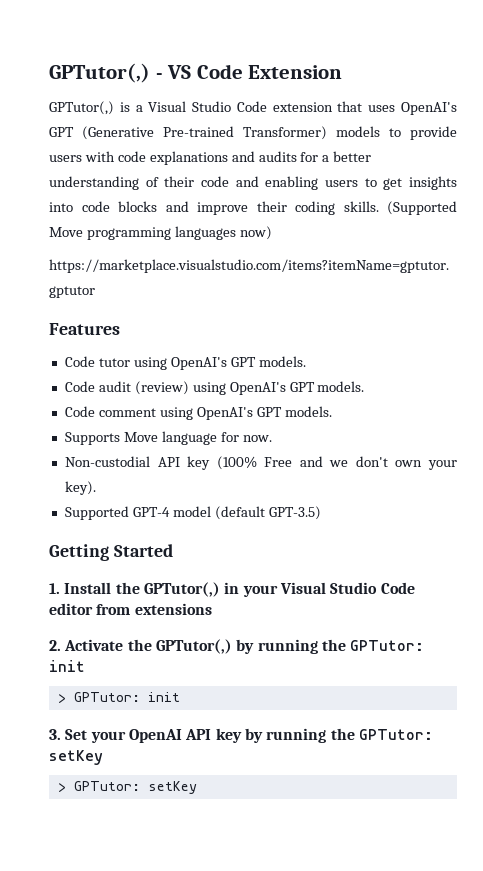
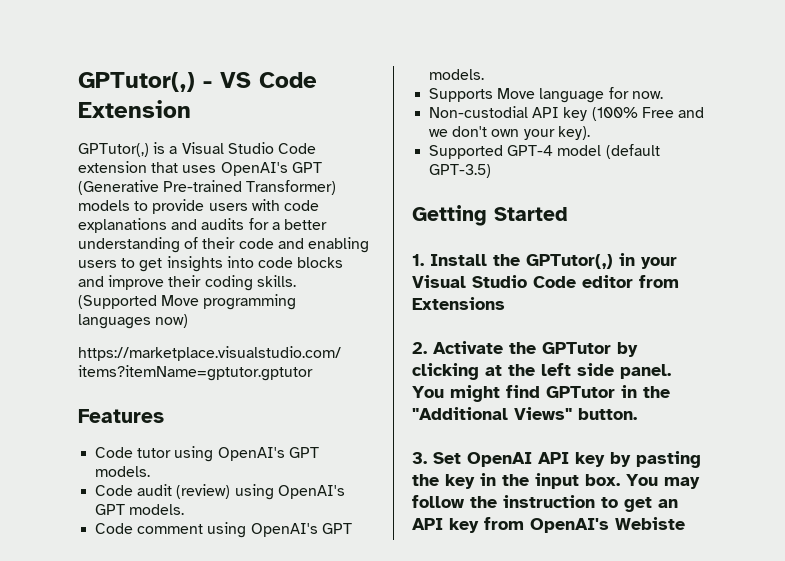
- 1. Install the GPTutor(,) in your Visual Studio Code editor from extensions
+ 1. Install the GPTutor(,) in your Visual Studio Code editor from Extensions
- 2. Activate the GPTutor(,) by running the GPTutor: init
- > GPTutor: init
+ 2. Activate the GPTutor by clicking at the left side panel. You might find GPTutor in the "Additional Views" button.
- 3. Set your OpenAI API key by running the GPTutor: setKey
- > GPTutor: setKey
+ 3. Set OpenAI API key by pasting the key in the input box. You may follow the instruction to get an API key from OpenAI's Webiste

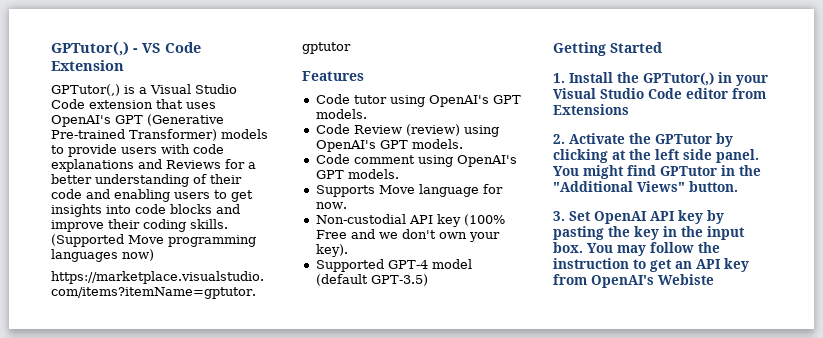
- GPTutor(,) is a Visual Studio Code extension that uses OpenAI's GPT (Generative Pre-trained Transformer) models to provide users with code explanations and audits for a better understanding of their code and enabling users to get insights into code blocks and improve their coding skills.
+ GPTutor(,) is a Visual Studio Code extension that uses OpenAI's GPT (Generative Pre-trained Transformer) models to provide users with code explanations and Reviews for a better understanding of their code and enabling users to get insights into code blocks and improve their coding skills.
- Code audit (review) using OpenAI's GPT models.
+ Code Review (review) using OpenAI's GPT models.

